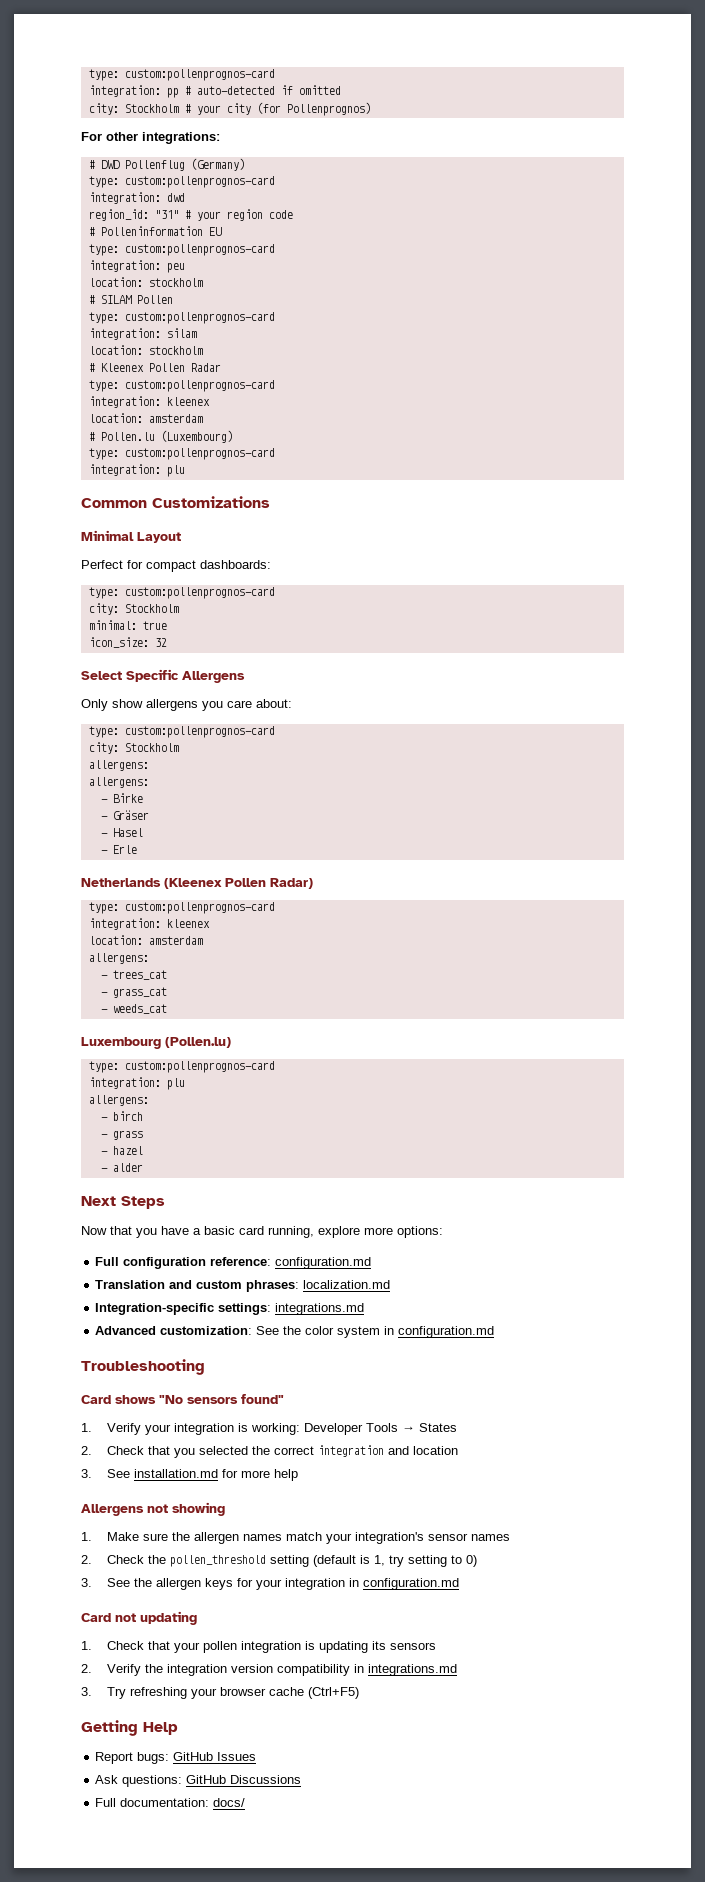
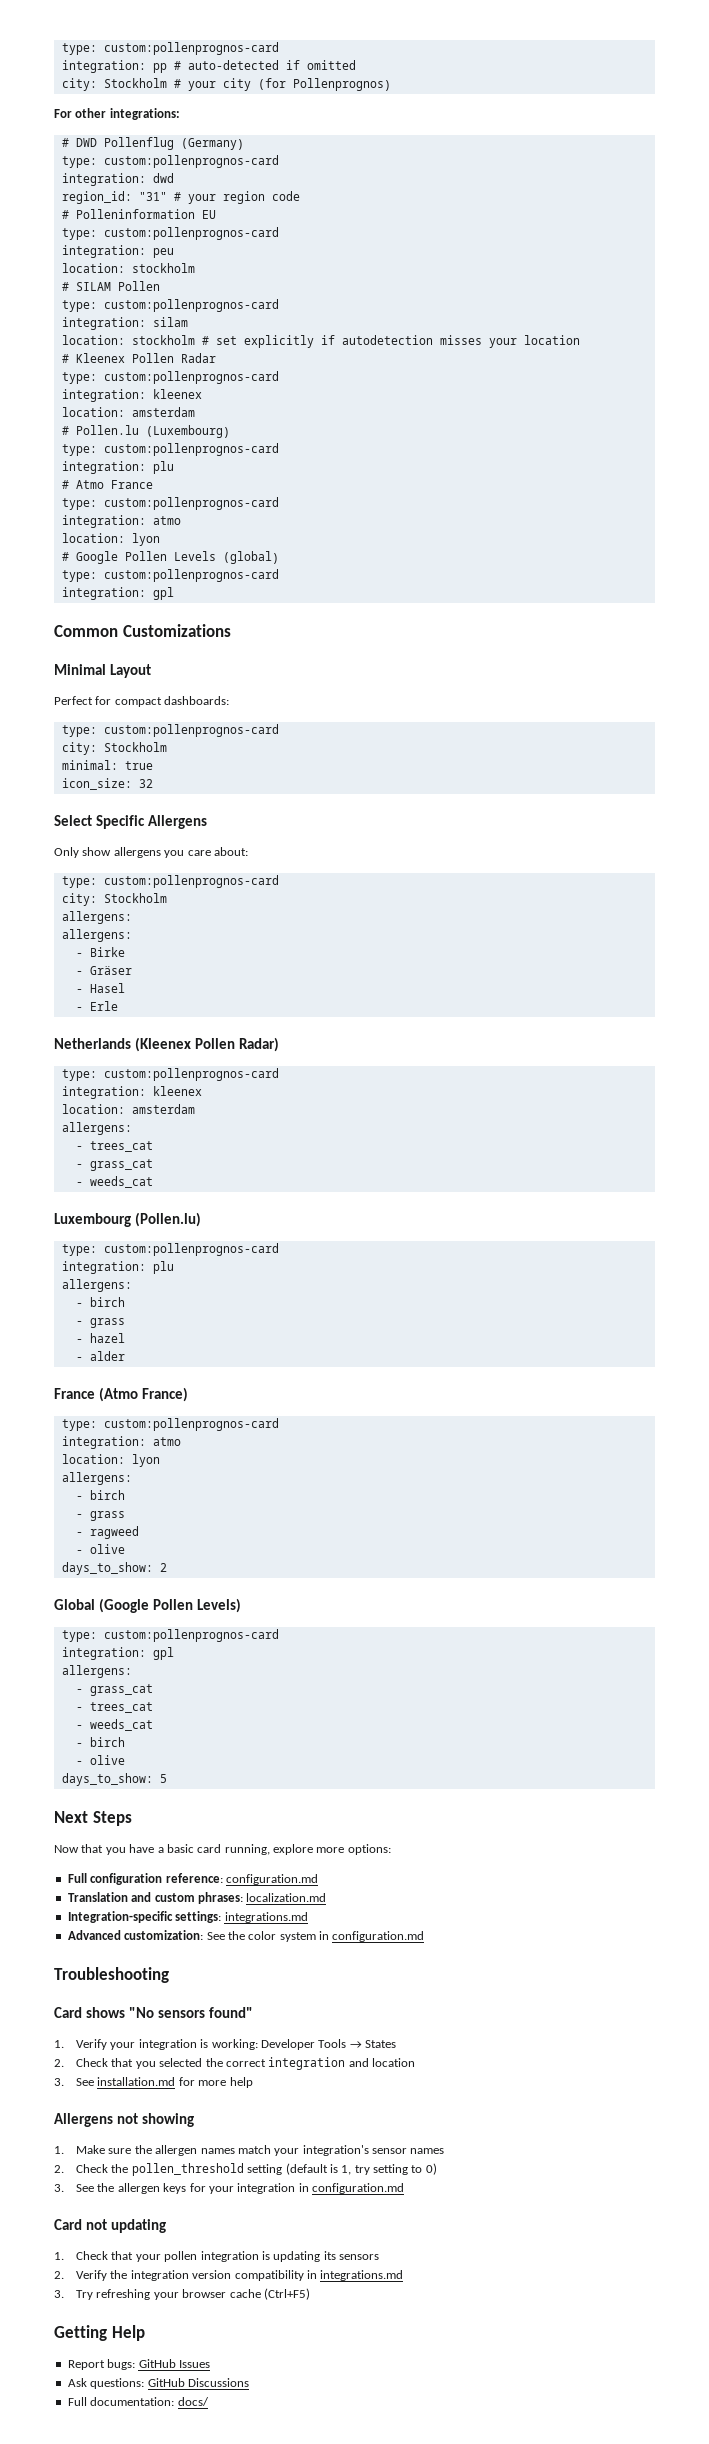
  integration: silam
- location: stockholm
+ location: stockholm # set explicitly if autodetection misses your location
+ # Atmo France
+ type: custom:pollenprognos-card
+ integration: atmo
+ location: lyon
+ # Google Pollen Levels (global)
+ type: custom:pollenprognos-card
+ integration: gpl
+ France (Atmo France)
+ type: custom:pollenprognos-card
+ integration: atmo
+ location: lyon
+ allergens:
+ - birch
+ - grass
+ - ragweed
+ - olive
+ days_to_show: 2
+ Global (Google Pollen Levels)
+ type: custom:pollenprognos-card
+ integration: gpl
+ allergens:
+ - grass_cat
+ - trees_cat
+ - weeds_cat
+ - birch
+ - olive
+ days_to_show: 5

